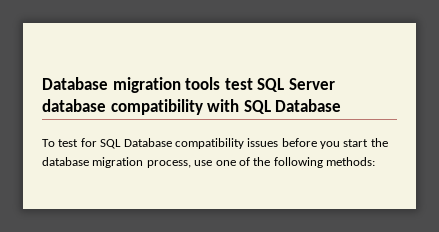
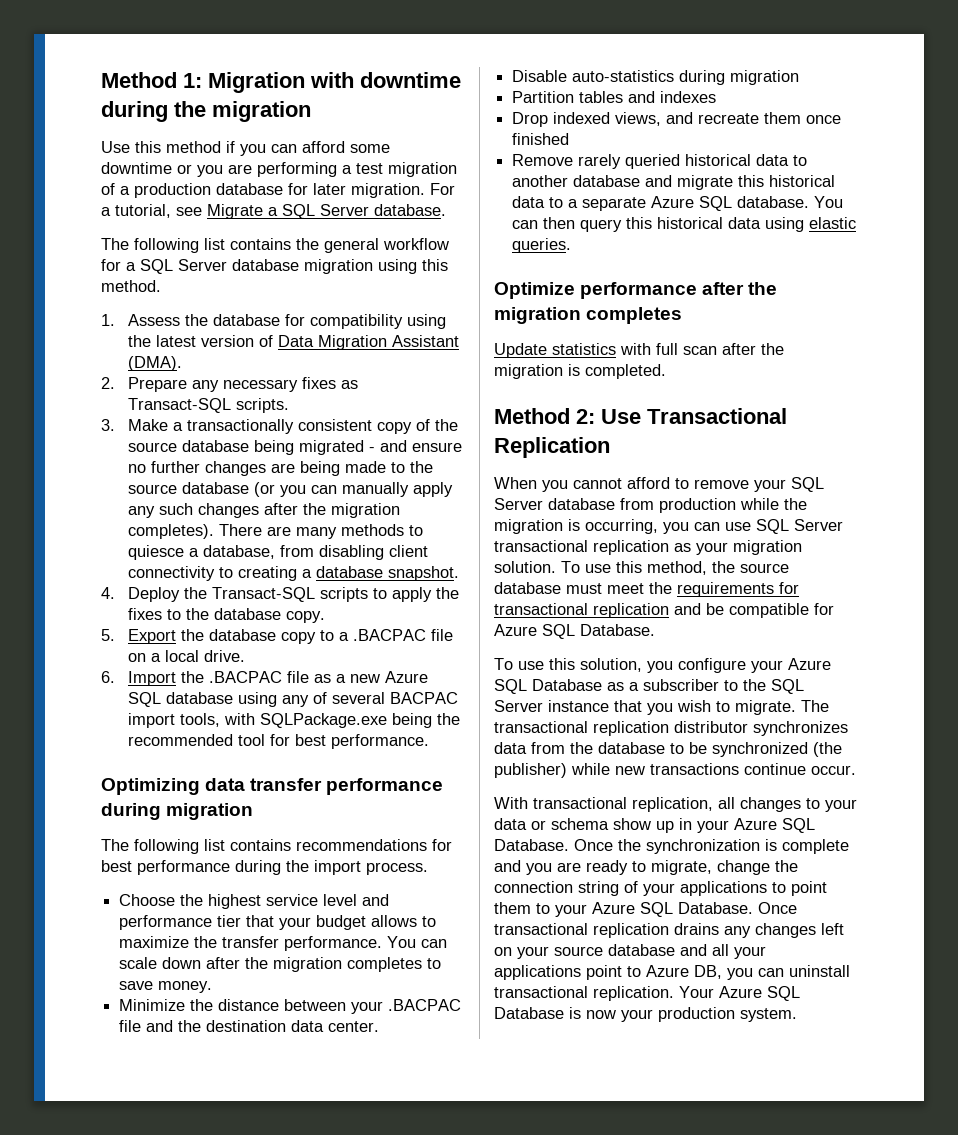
- Database migration tools test SQL Server database compatibility with SQL Database
- To test for SQL Database compatibility issues before you start the database migration process, use one of the following methods:
+ Method 1: Migration with downtime during the migration
+ Use this method if you can afford some downtime or you are performing a test migration of a production database for later migration. For a tutorial, see Migrate a SQL Server database.
+ The following list contains the general workflow for a SQL Server database migration using this method.
+ 1. Assess the database for compatibility using the latest version of Data Migration Assistant (DMA).
+ 2. Prepare any necessary fixes as Transact-SQL scripts.
+ 3. Make a transactionally consistent copy of the source database being migrated - and ensure no further changes are being made to the source database (or you can manually apply any such changes after the migration completes). There are many methods to quiesce a database, from disabling client connectivity to creating a database snapshot.
+ 4. Deploy the Transact-SQL scripts to apply the fixes to the database copy.
+ 5. Export the database copy to a .BACPAC file on a local drive.
+ 6. Import the .BACPAC file as a new Azure SQL database using any of several BACPAC import tools, with SQLPackage.exe being the recommended tool for best performance.
+ Optimizing data transfer performance during migration
+ The following list contains recommendations for best performance during the import process.
+ Choose the highest service level and performance tier that your budget allows to maximize the transfer performance. You can scale down after the migration completes to save money.
+ Minimize the distance between your .BACPAC file and the destination data center.
+ Disable auto-statistics during migration
+ Partition tables and indexes
+ Drop indexed views, and recreate them once finished
+ Remove rarely queried historical data to another database and migrate this historical data to a separate Azure SQL database. You can then query this historical data using elastic queries.
+ Optimize performance after the migration completes
+ Update statistics with full scan after the migration is completed.
+ Method 2: Use Transactional Replication
+ When you cannot afford to remove your SQL Server database from production while the migration is occurring, you can use SQL Server transactional replication as your migration solution. To use this method, the source database must meet the requirements for transactional replication and be compatible for Azure SQL Database.
+ To use this solution, you configure your Azure SQL Database as a subscriber to the SQL Server instance that you wish to migrate. The transactional replication distributor synchronizes data from the database to be synchronized (the publisher) while new transactions continue occur.
+ With transactional replication, all changes to your data or schema show up in your Azure SQL Database. Once the synchronization is complete and you are ready to migrate, change the connection string of your applications to point them to your Azure SQL Database. Once transactional replication drains any changes left on your source database and all your applications point to Azure DB, you can uninstall transactional replication. Your Azure SQL Database is now your production system.

